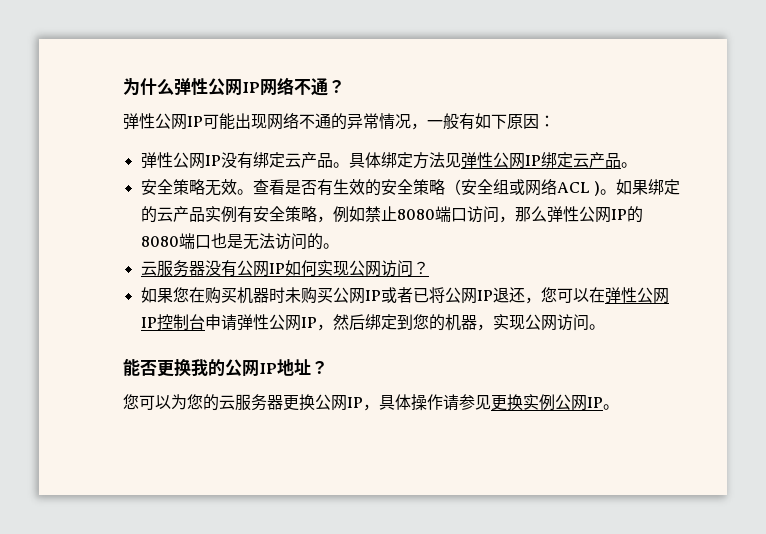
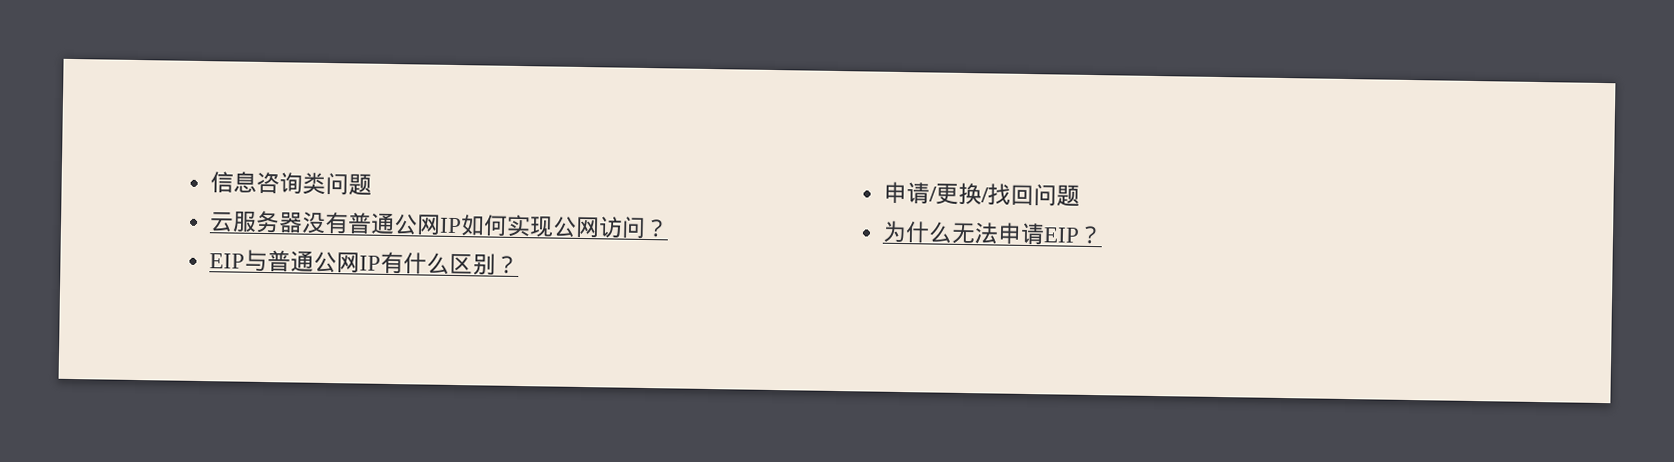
- 为什么弹性公网IP网络不通？
- 弹性公网IP可能出现网络不通的异常情况，一般有如下原因：
- 弹性公网IP没有绑定云产品。具体绑定方法见弹性公网IP绑定云产品。
- 安全策略无效。查看是否有生效的安全策略（安全组或网络ACL )。如果绑定的云产品实例有安全策略，例如禁止8080端口访问，那么弹性公网IP的8080端口也是无法访问的。
+ 信息咨询类问题
- 云服务器没有公网IP如何实现公网访问？
+ 云服务器没有普通公网IP如何实现公网访问？
- 如果您在购买机器时未购买公网IP或者已将公网IP退还，您可以在弹性公网IP控制台申请弹性公网IP，然后绑定到您的机器，实现公网访问。
- 能否更换我的公网IP地址？
- 您可以为您的云服务器更换公网IP，具体操作请参见更换实例公网IP。
+ EIP与普通公网IP有什么区别？
+ 申请/更换/找回问题
+ 为什么无法申请EIP？

